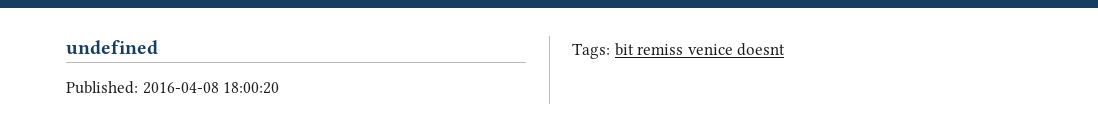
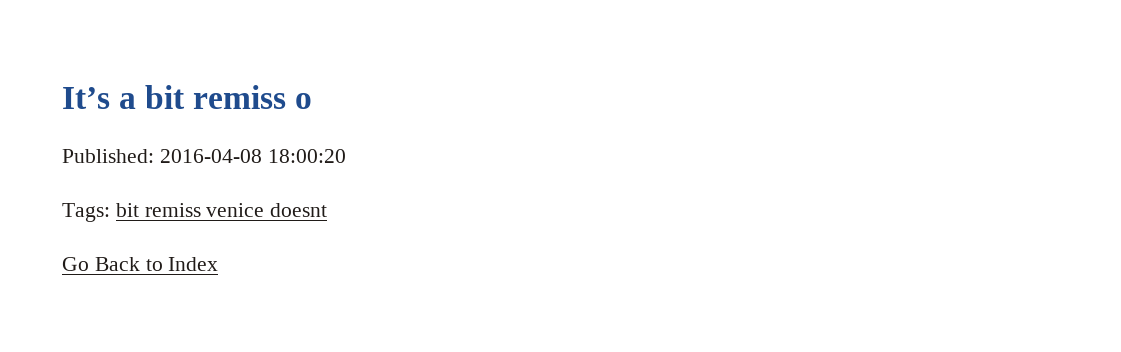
- undefined
+ It’s a bit remiss o
+ Go Back to Index

